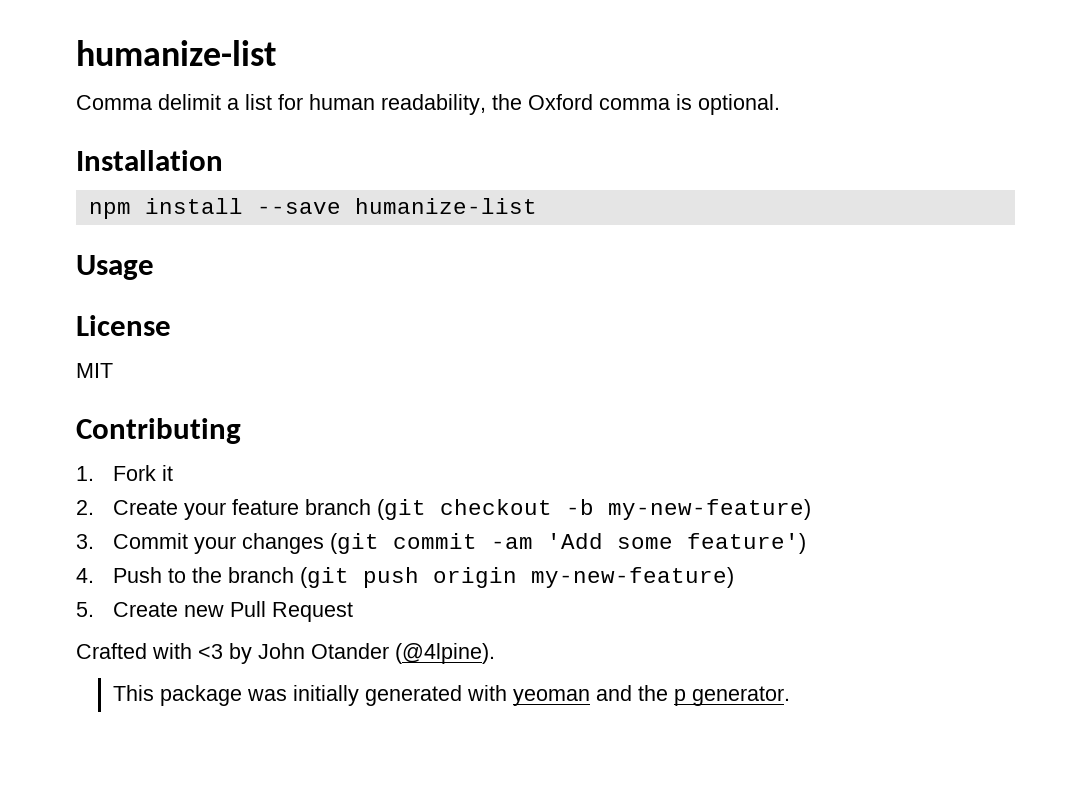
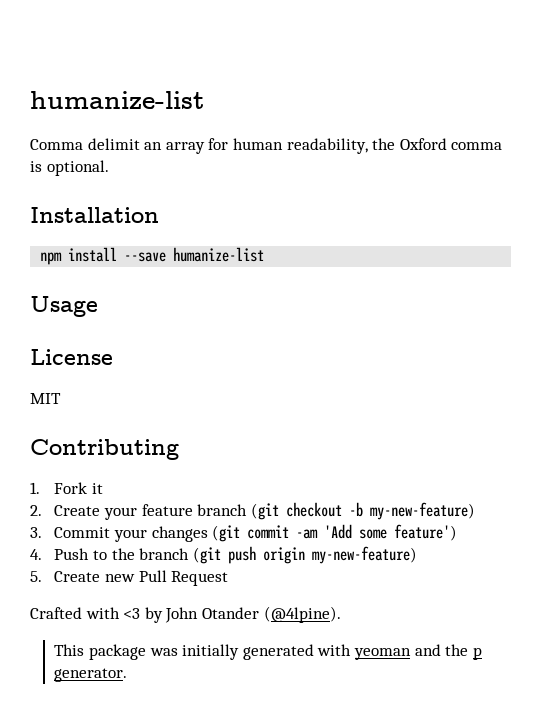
- Comma delimit a list for human readability, the Oxford comma is optional.
+ Comma delimit an array for human readability, the Oxford comma is optional.

